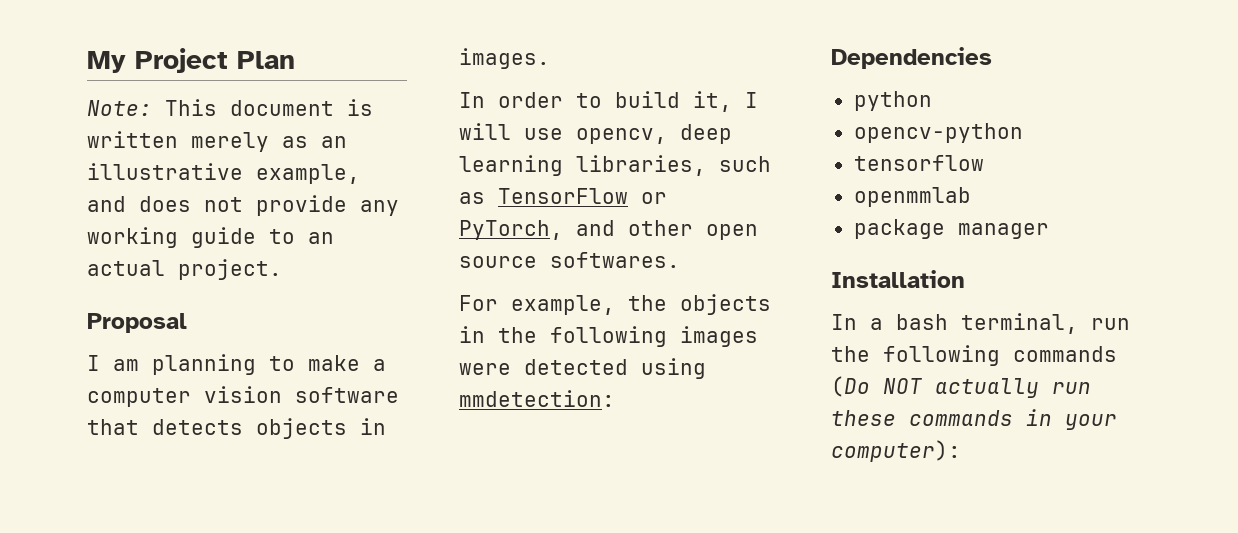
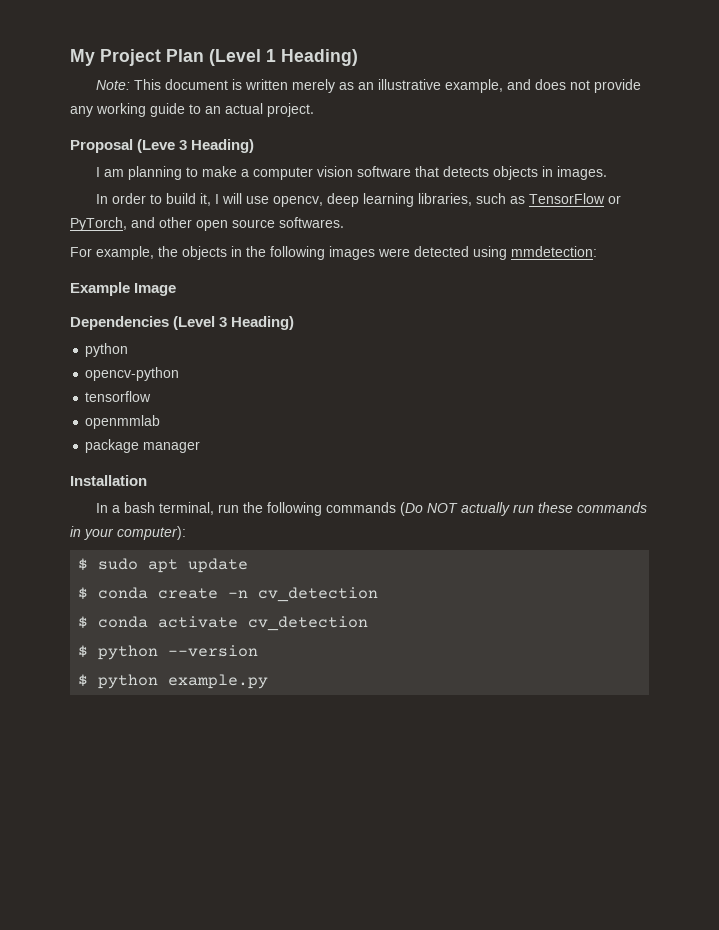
- My Project Plan
+ My Project Plan (Level 1 Heading)
- Proposal
+ Proposal (Leve 3 Heading)
+ Example Image
- Dependencies
+ Dependencies (Level 3 Heading)
+ $ sudo apt update
+ $ conda create -n cv_detection
+ $ conda activate cv_detection
+ $ python --version
+ $ python example.py

